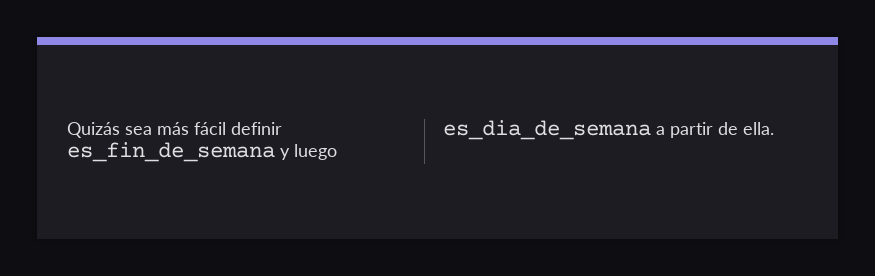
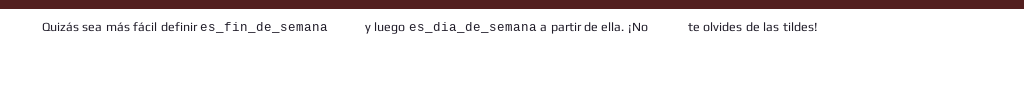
+ ¡No te olvides de las tildes!

